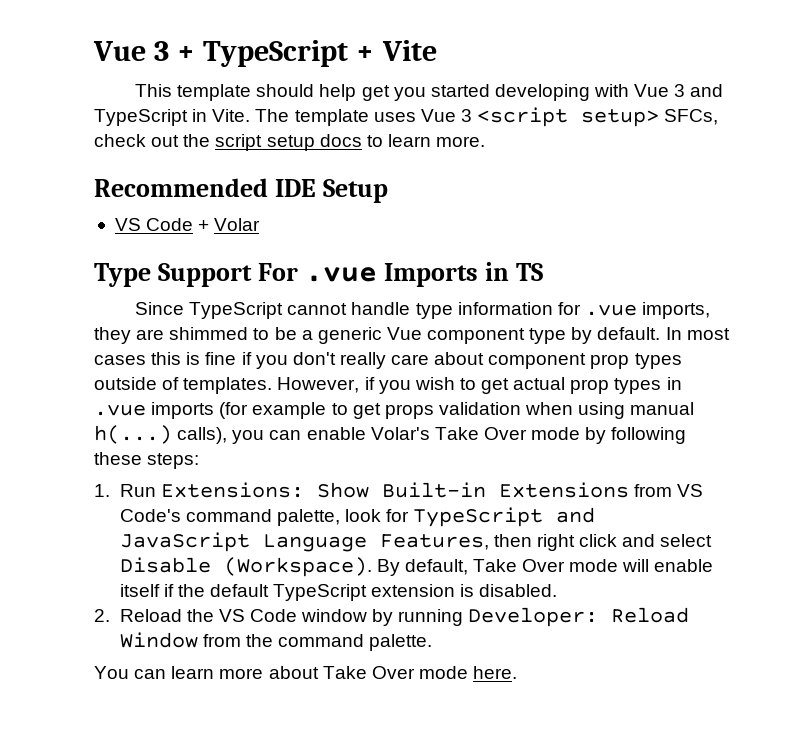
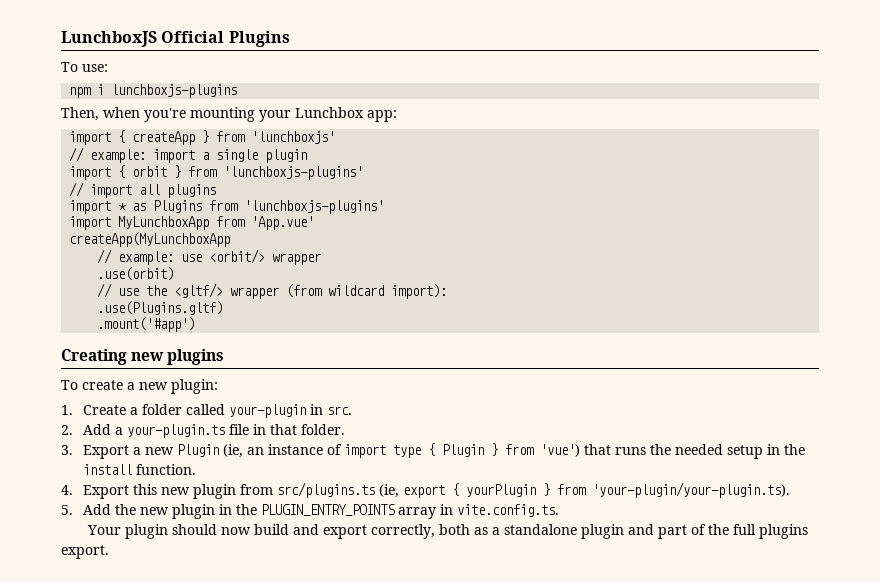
- Vue 3 + TypeScript + Vite
- This template should help get you started developing with Vue 3 and TypeScript in Vite. The template uses Vue 3 <script setup> SFCs, check out the script setup docs to learn more.
- Recommended IDE Setup
- VS Code + Volar
- Type Support For .vue Imports in TS
- Since TypeScript cannot handle type information for .vue imports, they are shimmed to be a generic Vue component type by default. In most cases this is fine if you don't really care about component prop types outside of templates. However, if you wish to get actual prop types in .vue imports (for example to get props validation when using manual h(...) calls), you can enable Volar's Take Over mode by following these steps:
- 1. Run Extensions: Show Built-in Extensions from VS Code's command palette, look for TypeScript and JavaScript Language Features, then right click and select Disable (Workspace). By default, Take Over mode will enable itself if the default TypeScript extension is disabled.
- 2. Reload the VS Code window by running Developer: Reload Window from the command palette.
- You can learn more about Take Over mode here.
+ LunchboxJS Official Plugins
+ To use:
+ npm i lunchboxjs-plugins
+ Then, when you're mounting your Lunchbox app:
+ import { createApp } from 'lunchboxjs'
+ // example: import a single plugin
+ import { orbit } from 'lunchboxjs-plugins'
+ // import all plugins
+ import * as Plugins from 'lunchboxjs-plugins'
+ import MyLunchboxApp from 'App.vue'
+ createApp(MyLunchboxApp
+ // example: use <orbit/> wrapper
+ .use(orbit)
+ // use the <gltf/> wrapper (from wildcard import):
+ .use(Plugins.gltf)
+ .mount('#app')
+ Creating new plugins
+ To create a new plugin:
+ 1. Create a folder called your-plugin in src.
+ 2. Add a your-plugin.ts file in that folder.
+ 3. Export a new Plugin (ie, an instance of import type { Plugin } from 'vue') that runs the needed setup in the install function.
+ 4. Export this new plugin from src/plugins.ts (ie, export { yourPlugin } from 'your-plugin/your-plugin.ts).
+ 5. Add the new plugin in the PLUGIN_ENTRY_POINTS array in vite.config.ts.
+ Your plugin should now build and export correctly, both as a standalone plugin and part of the full plugins export.

